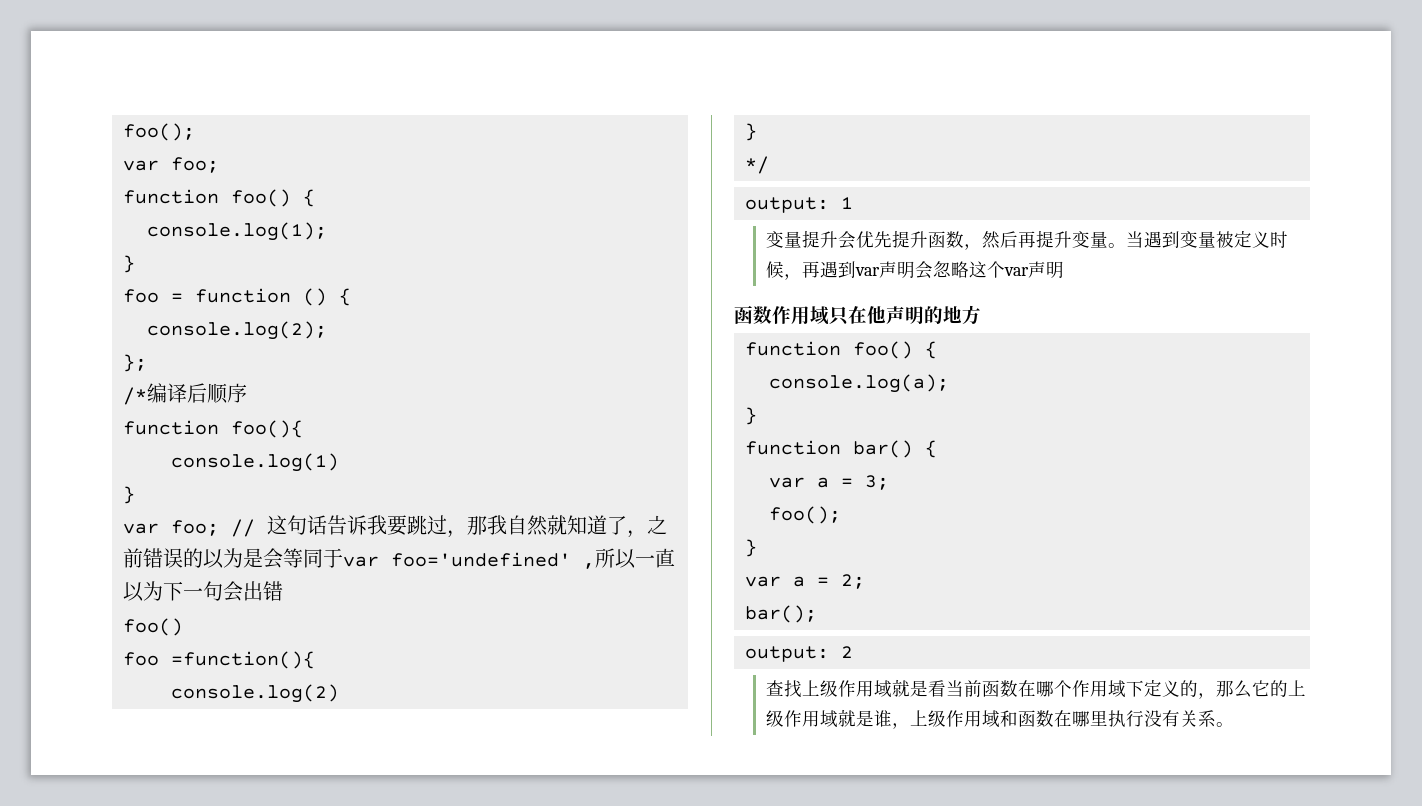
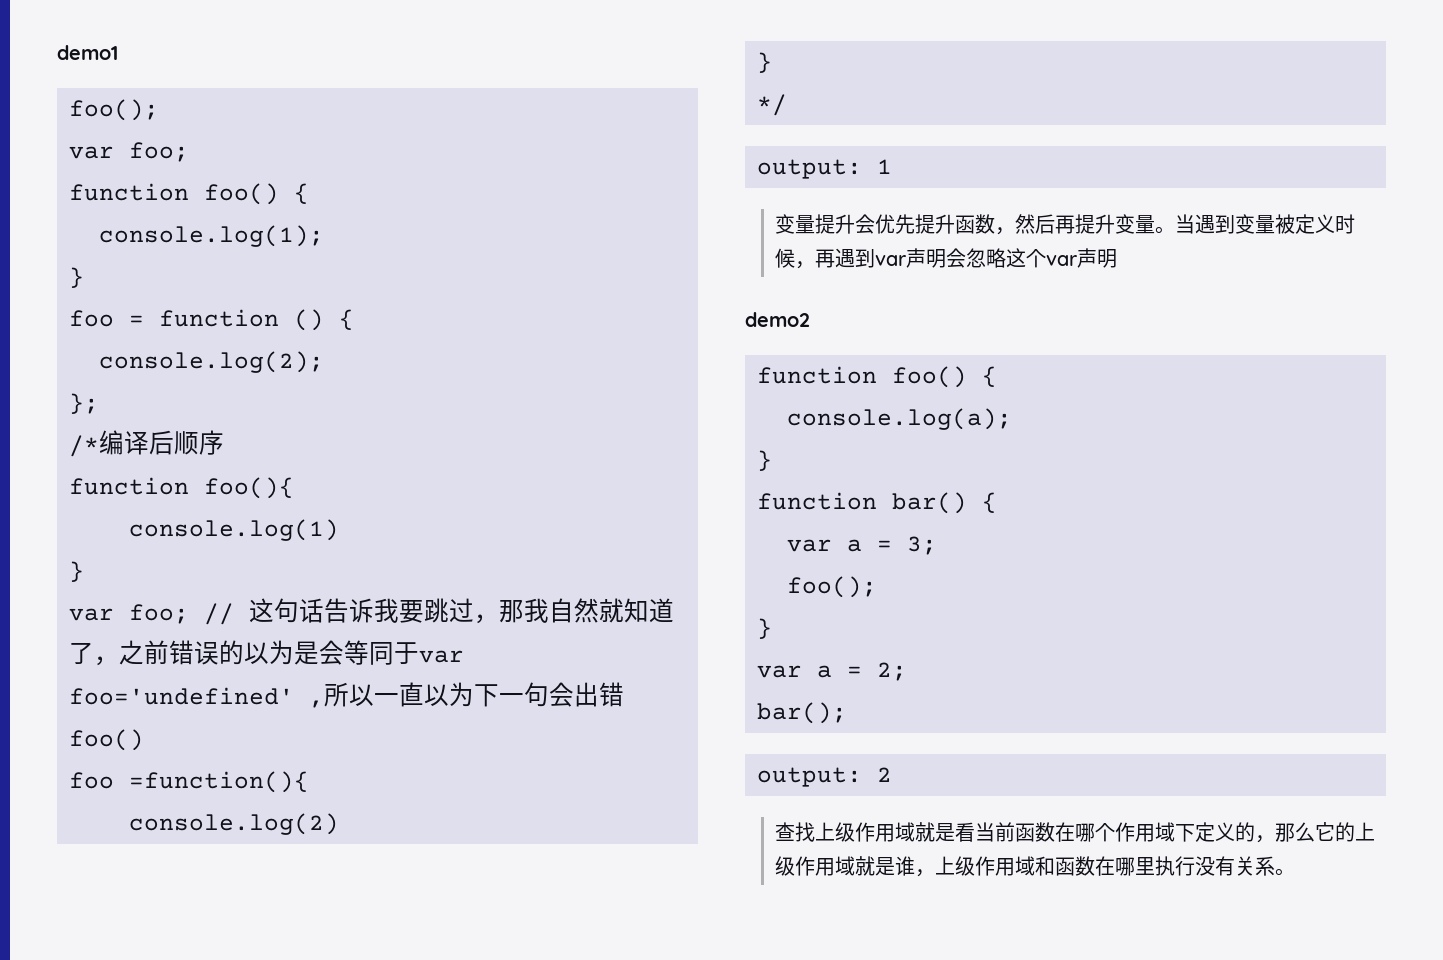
+ demo1
- 函数作用域只在他声明的地方
+ demo2

